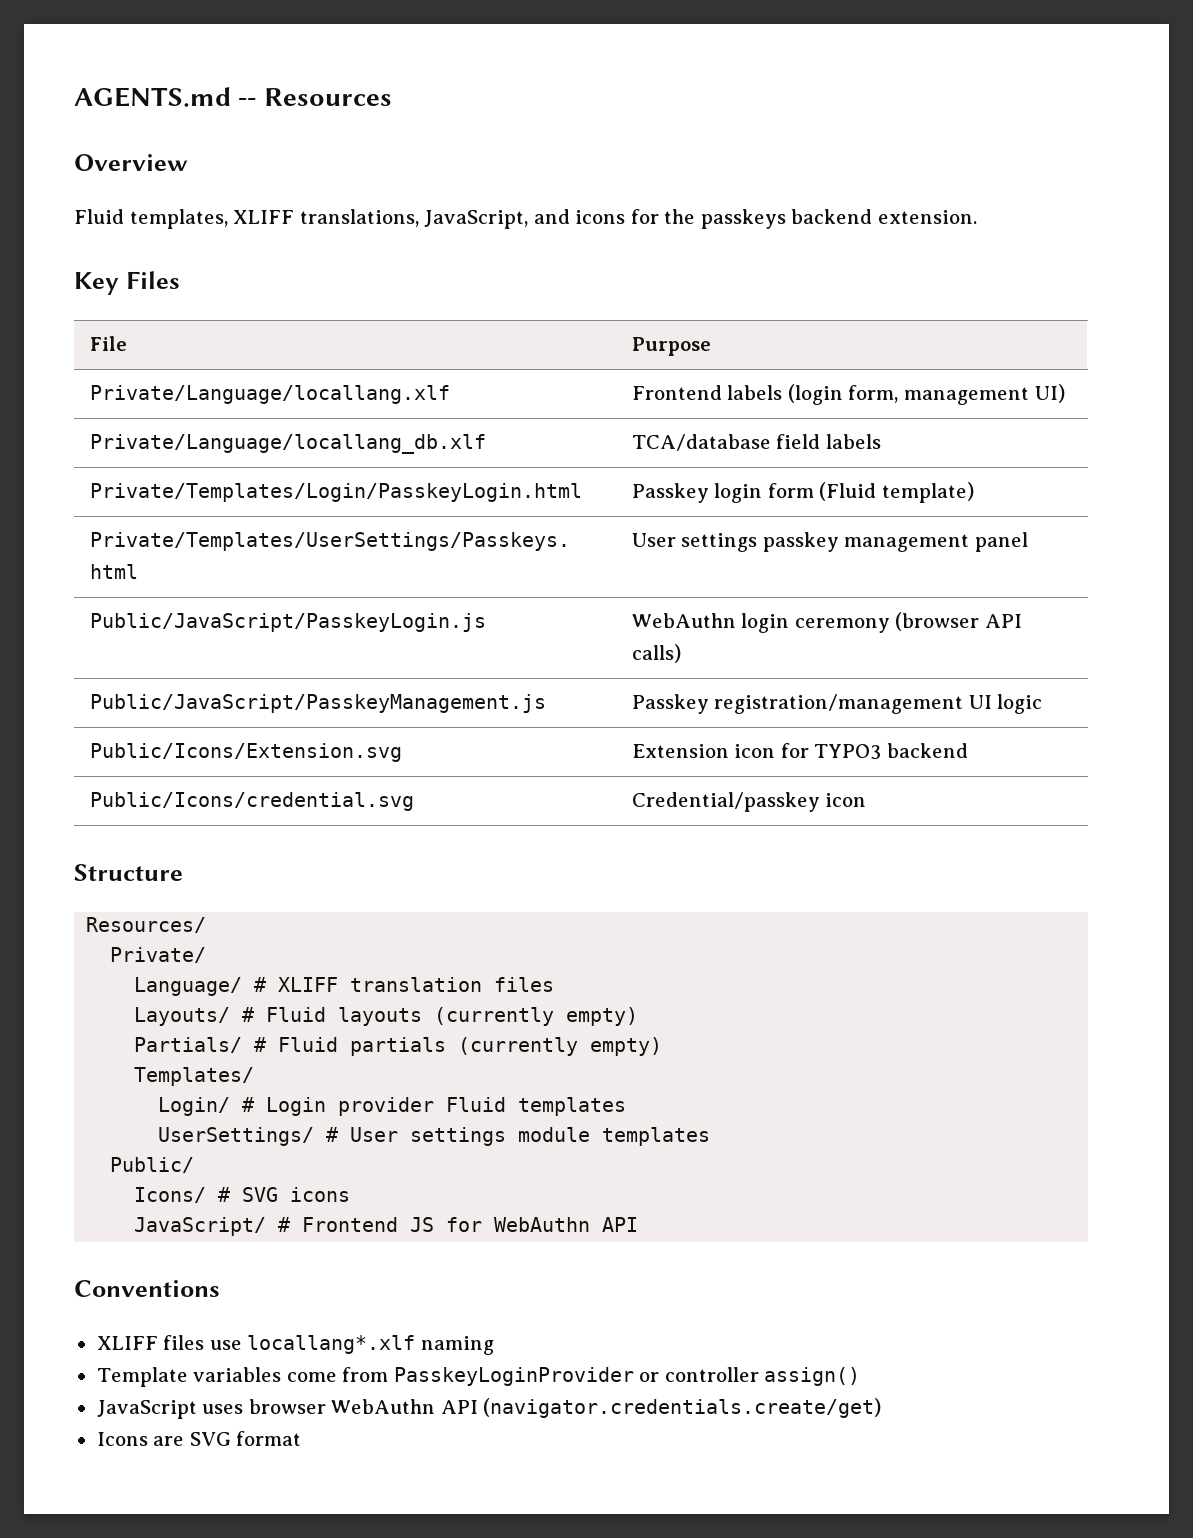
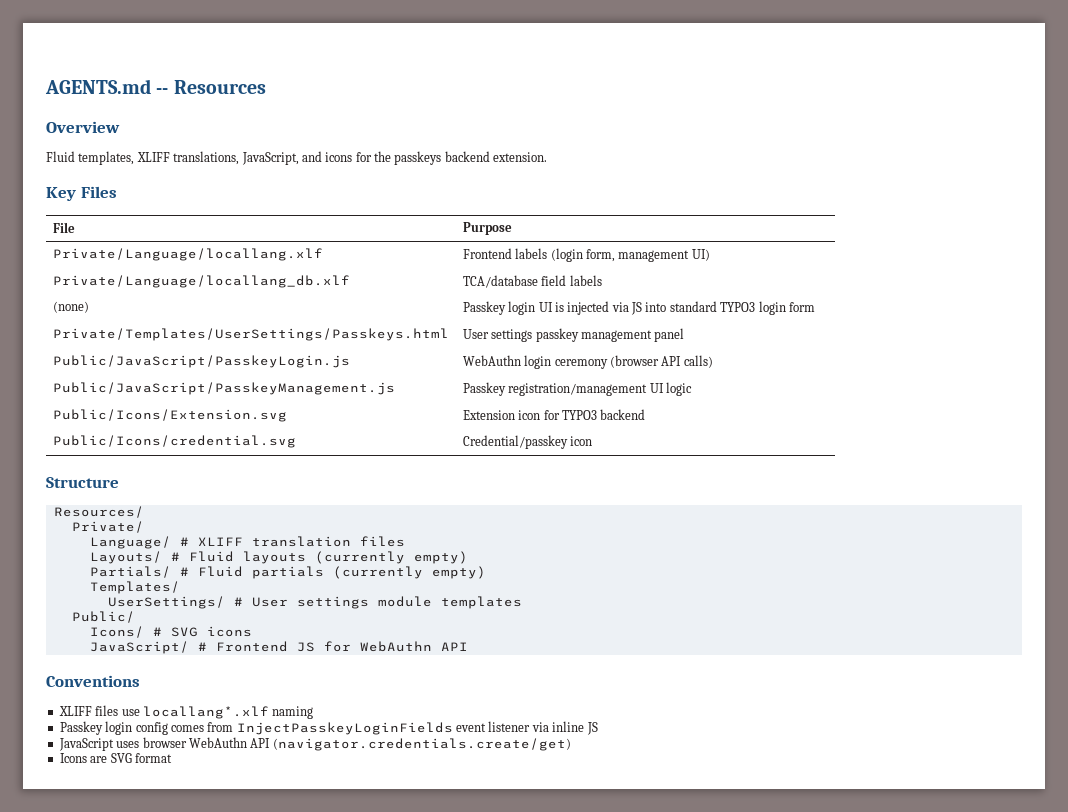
- Private/Templates/Login/PasskeyLogin.html | Passkey login form (Fluid template)
+ (none) | Passkey login UI is injected via JS into standard TYPO3 login form
- Login/ # Login provider Fluid templates
- Template variables come from PasskeyLoginProvider or controller assign()
+ Passkey login config comes from InjectPasskeyLoginFields event listener via inline JS

